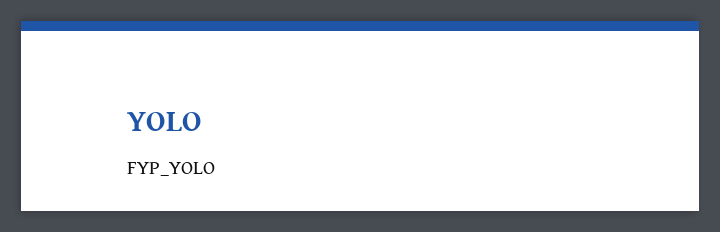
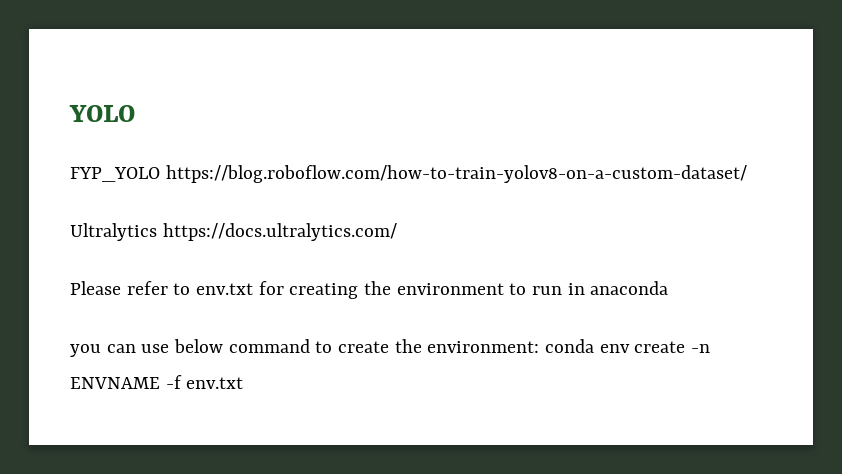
- FYP_YOLO
+ FYP_YOLO https://blog.roboflow.com/how-to-train-yolov8-on-a-custom-dataset/
+ Ultralytics https://docs.ultralytics.com/
+ Please refer to env.txt for creating the environment to run in anaconda
+ you can use below command to create the environment: conda env create -n ENVNAME -f env.txt

